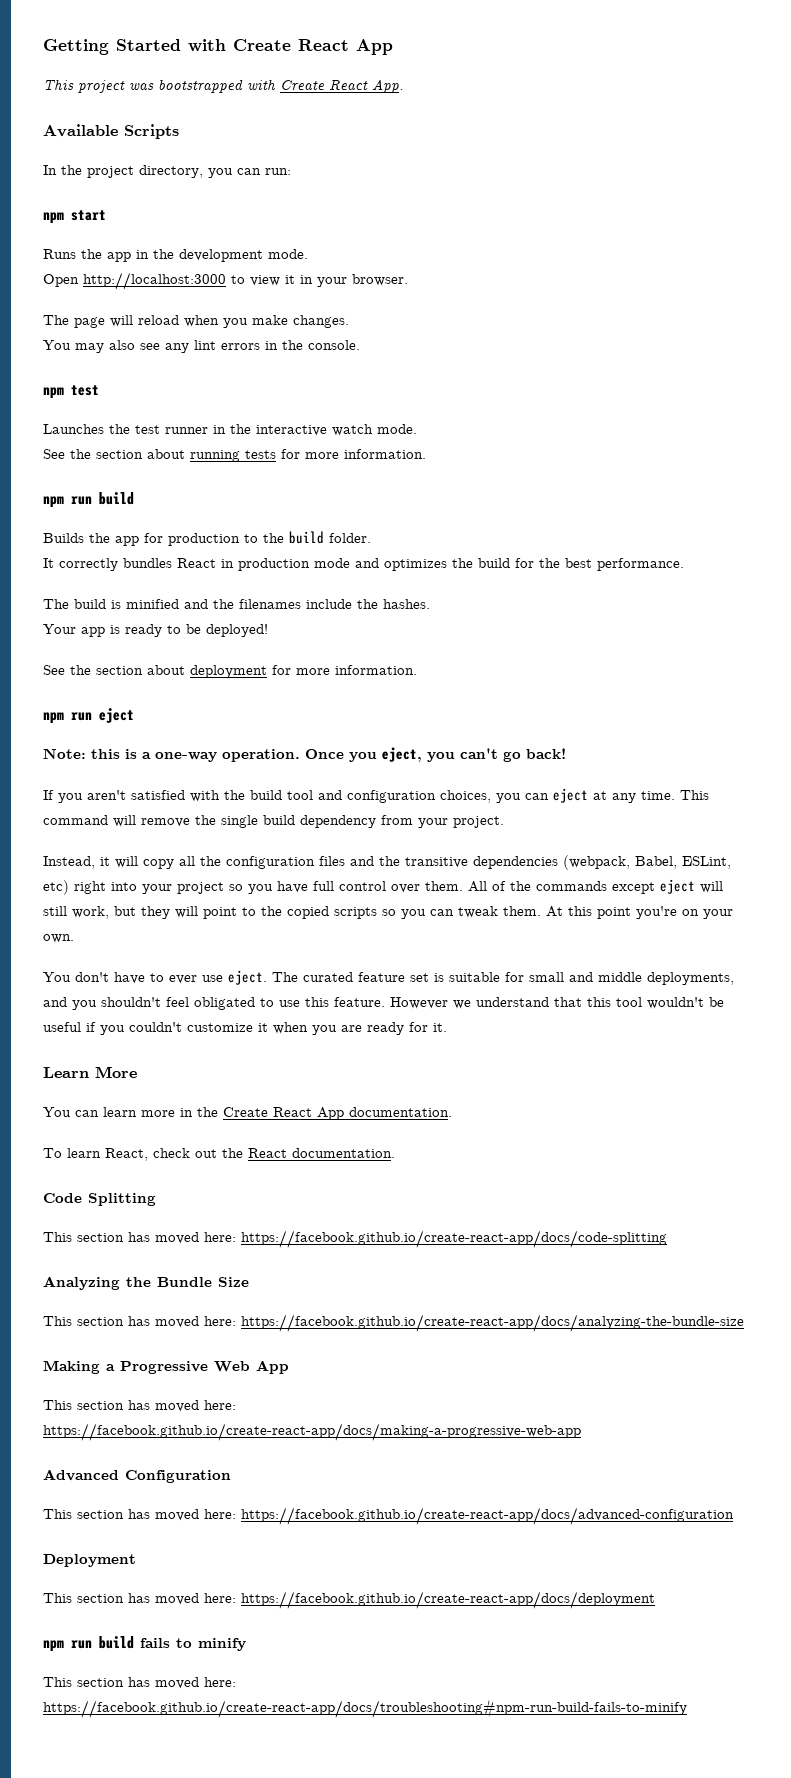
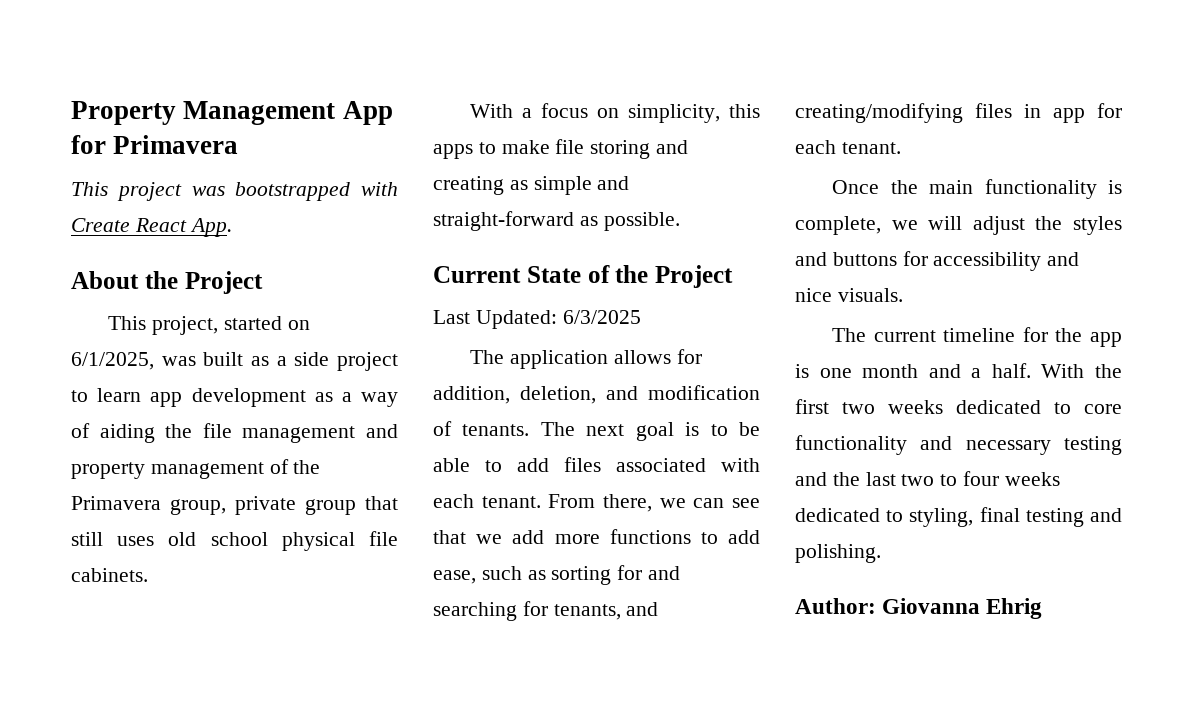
- Getting Started with Create React App
+ Property Management App for Primavera
- Available Scripts
- In the project directory, you can run:
- npm start
- Runs the app in the development mode.
- Open http://localhost:3000 to view it in your browser.
- The page will reload when you make changes.
- You may also see any lint errors in the console.
- npm test
- Launches the test runner in the interactive watch mode.
- See the section about running tests for more information.
- npm run build
- Builds the app for production to the build folder.
- It correctly bundles React in production mode and optimizes the build for the best performance.
- The build is minified and the filenames include the hashes.
- Your app is ready to be deployed!
- See the section about deployment for more information.
- npm run eject
- Note: this is a one-way operation. Once you eject, you can't go back!
- If you aren't satisfied with the build tool and configuration choices, you can eject at any time. This command will remove the single build dependency from your project.
- Instead, it will copy all the configuration files and the transitive dependencies (webpack, Babel, ESLint, etc) right into your project so you have full control over them. All of the commands except eject will still work, but they will point to the copied scripts so you can tweak them. At this point you're on your own.
- You don't have to ever use eject. The curated feature set is suitable for small and middle deployments, and you shouldn't feel obligated to use this feature. However we understand that this tool wouldn't be useful if you couldn't customize it when you are ready for it.
- Learn More
- You can learn more in the Create React App documentation.
- To learn React, check out the React documentation.
- Code Splitting
- This section has moved here: https://facebook.github.io/create-react-app/docs/code-splitting
- Analyzing the Bundle Size
- This section has moved here: https://facebook.github.io/create-react-app/docs/analyzing-the-bundle-size
- Making a Progressive Web App
- This section has moved here: https://facebook.github.io/create-react-app/docs/making-a-progressive-web-app
- Advanced Configuration
- This section has moved here: https://facebook.github.io/create-react-app/docs/advanced-configuration
- Deployment
- This section has moved here: https://facebook.github.io/create-react-app/docs/deployment
- npm run build fails to minify
- This section has moved here: https://facebook.github.io/create-react-app/docs/troubleshooting#npm-run-build-fails-to-minify
+ About the Project
+ This project, started on 6/1/2025, was built as a side project to learn app development as a way of aiding the file management and property management of the Primavera group, private group that still uses old school physical file cabinets.
+ With a focus on simplicity, this apps to make file storing and creating as simple and straight-forward as possible.
+ Current State of the Project
+ Last Updated: 6/3/2025
+ The application allows for addition, deletion, and modification of tenants. The next goal is to be able to add files associated with each tenant. From there, we can see that we add more functions to add ease, such as sorting for and searching for tenants, and creating/modifying files in app for each tenant.
+ Once the main functionality is complete, we will adjust the styles and buttons for accessibility and nice visuals.
+ The current timeline for the app is one month and a half. With the first two weeks dedicated to core functionality and necessary testing and the last two to four weeks dedicated to styling, final testing and polishing.
+ Author: Giovanna Ehrig

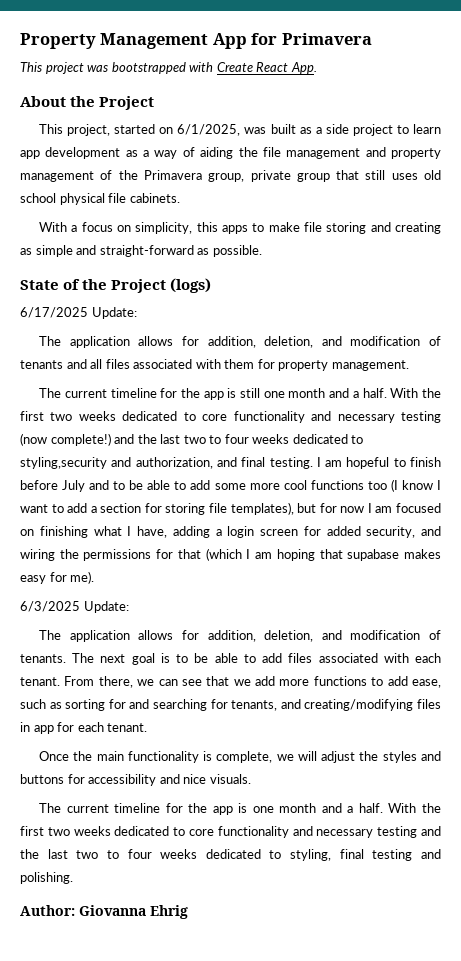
- Current State of the Project
- Last Updated: 6/3/2025
+ State of the Project (logs)
+ 6/17/2025 Update:
+ The application allows for addition, deletion, and modification of tenants and all files associated with them for property management.
+ The current timeline for the app is still one month and a half. With the first two weeks dedicated to core functionality and necessary testing (now complete!) and the last two to four weeks dedicated to styling,security and authorization, and final testing. I am hopeful to finish before July and to be able to add some more cool functions too (I know I want to add a section for storing file templates), but for now I am focused on finishing what I have, adding a login screen for added security, and wiring the permissions for that (which I am hoping that supabase makes easy for me).
+ 6/3/2025 Update:

